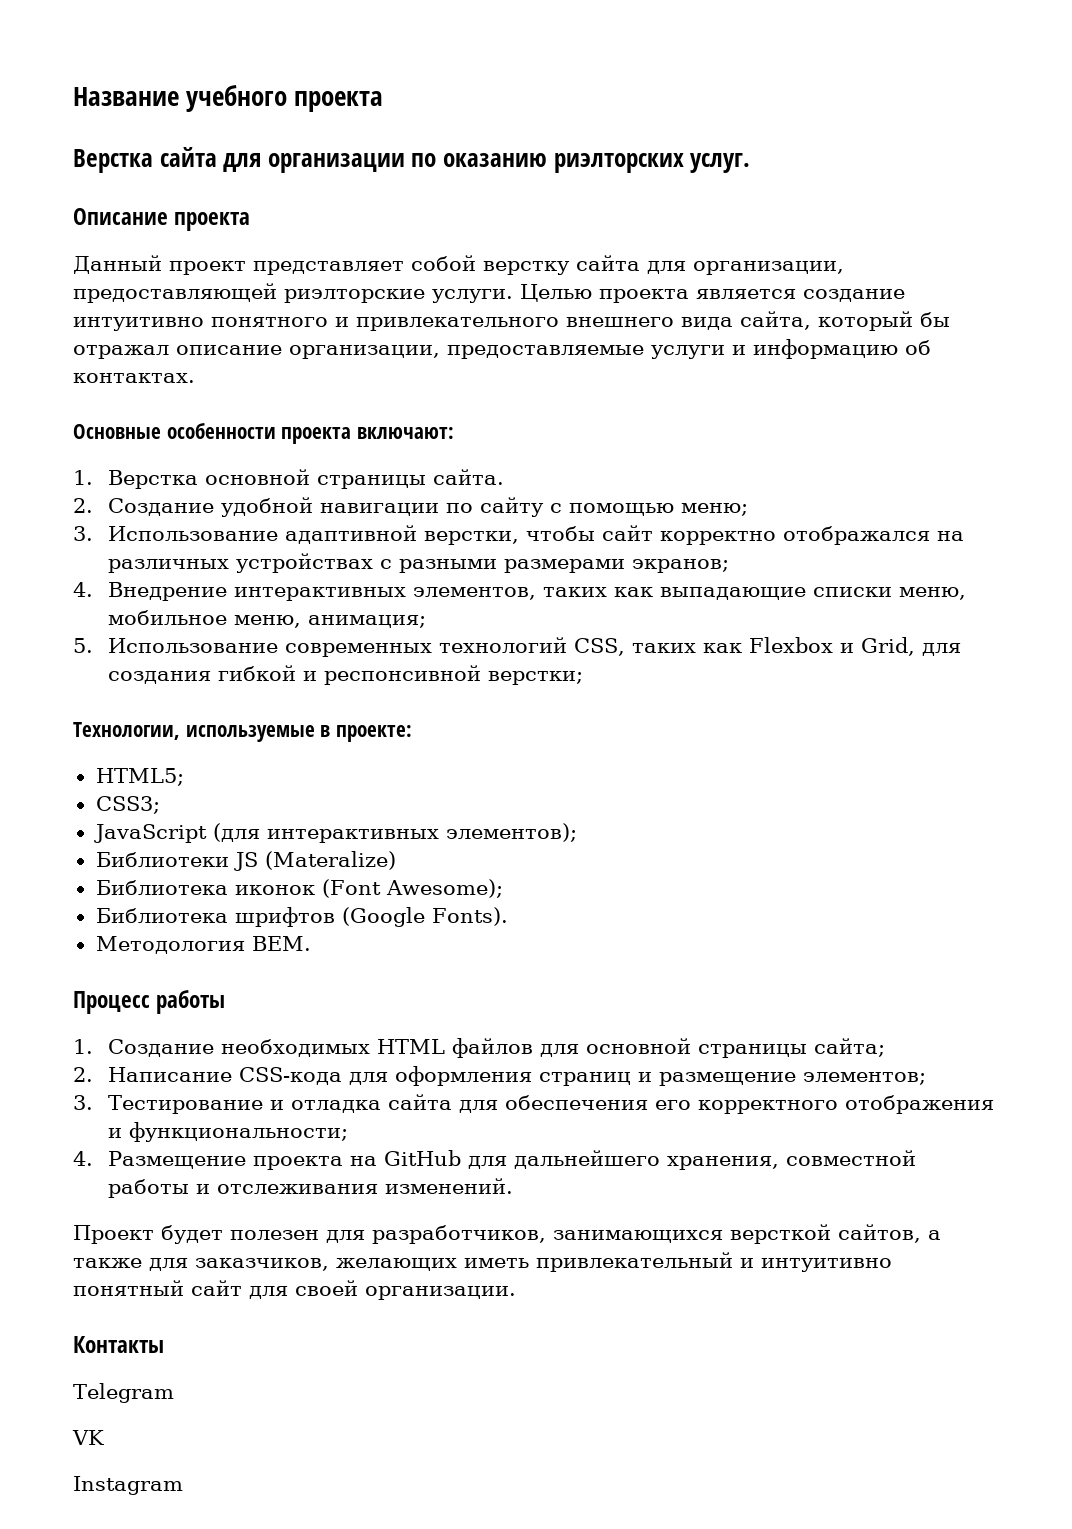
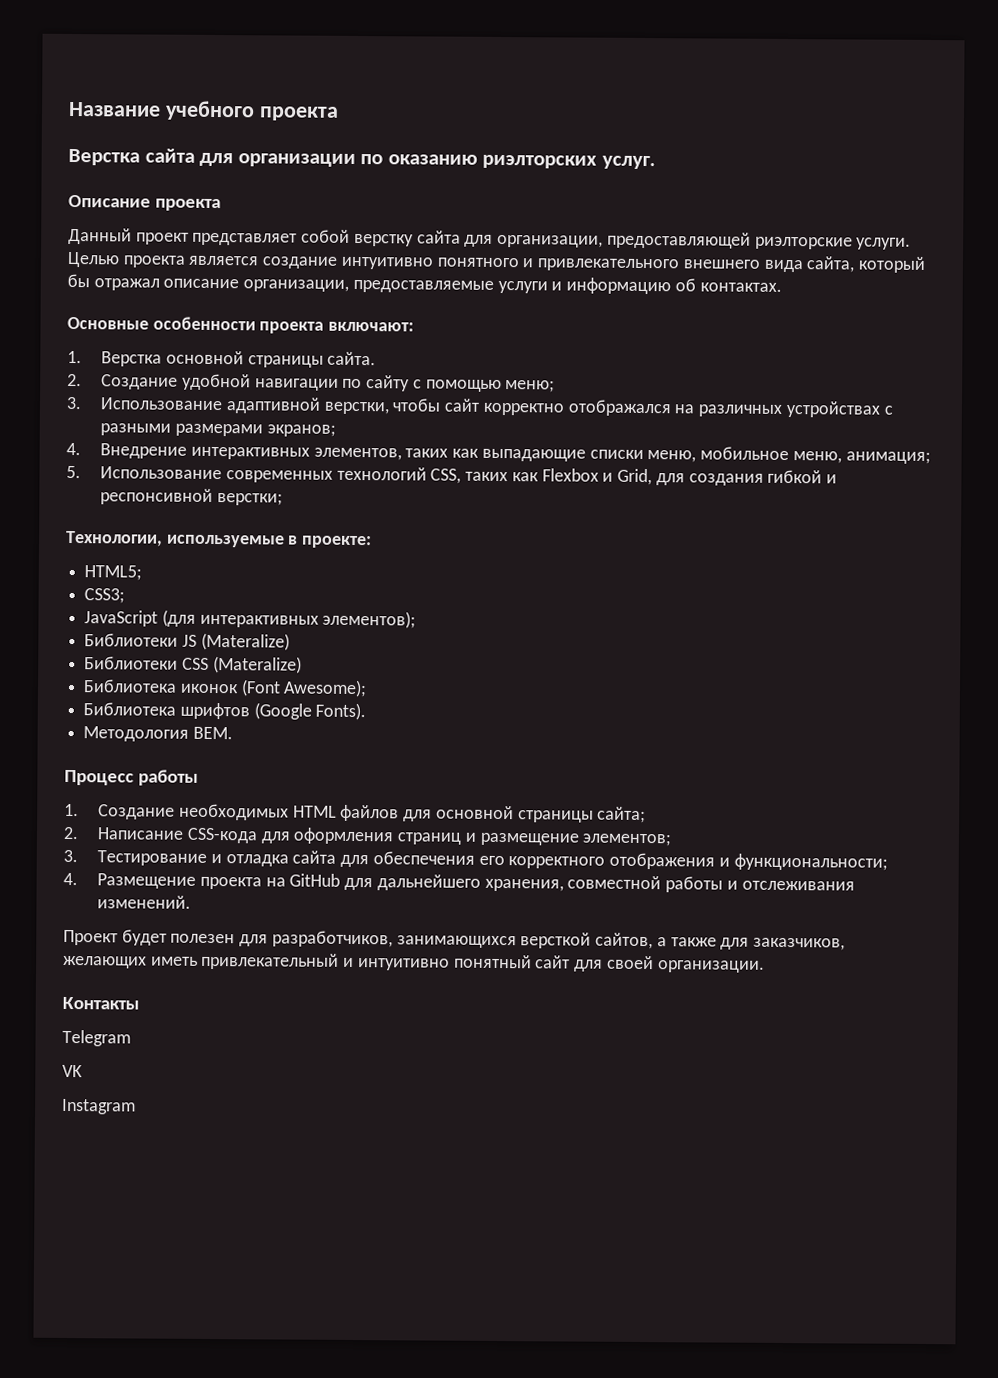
+ Библиотеки CSS (Materalize)

